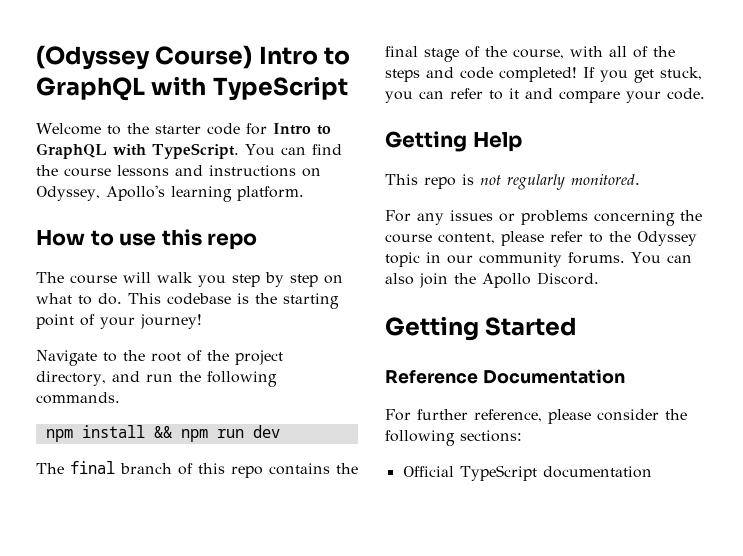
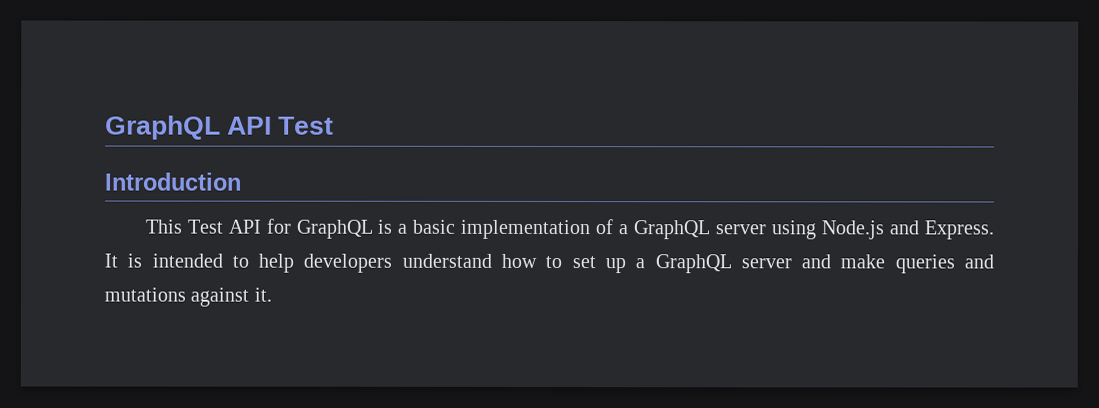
- (Odyssey Course) Intro to GraphQL with TypeScript
- Welcome to the starter code for Intro to GraphQL with TypeScript. You can find the course lessons and instructions on Odyssey, Apollo's learning platform.
- How to use this repo
- The course will walk you step by step on what to do. This codebase is the starting point of your journey!
- Navigate to the root of the project directory, and run the following commands.
- npm install && npm run dev
- The final branch of this repo contains the final stage of the course, with all of the steps and code completed! If you get stuck, you can refer to it and compare your code.
- Getting Help
- This repo is not regularly monitored.
- For any issues or problems concerning the course content, please refer to the Odyssey topic in our community forums. You can also join the Apollo Discord.
- Getting Started
- Reference Documentation
- For further reference, please consider the following sections:
- Official TypeScript documentation
+ GraphQL API Test
+ Introduction
+ This Test API for GraphQL is a basic implementation of a GraphQL server using Node.js and Express. It is intended to help developers understand how to set up a GraphQL server and make queries and mutations against it.

